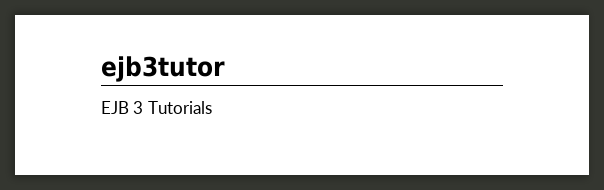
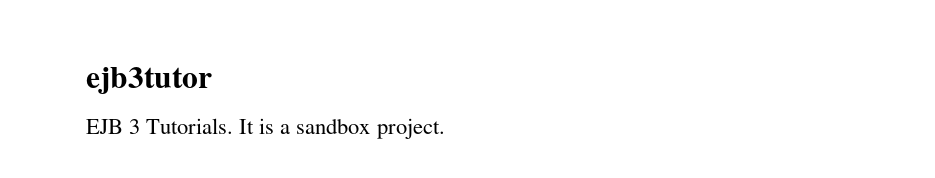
- EJB 3 Tutorials
+ EJB 3 Tutorials. It is a sandbox project.

